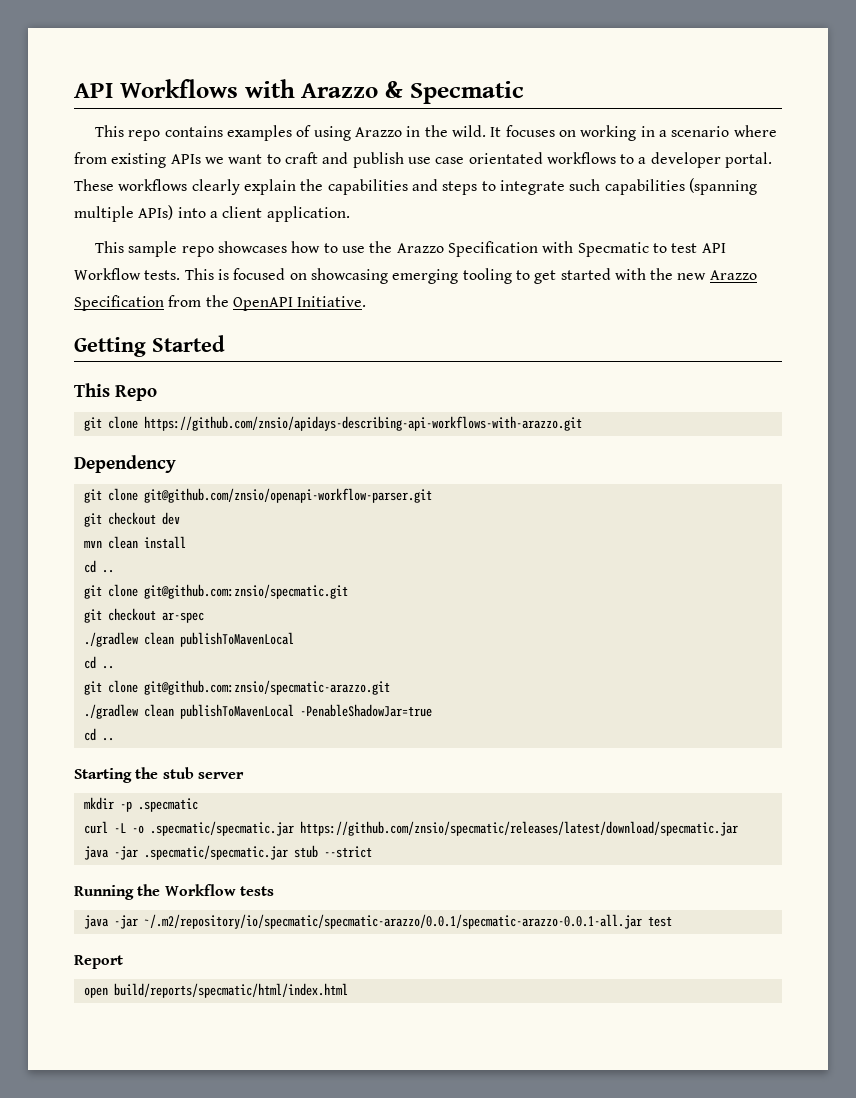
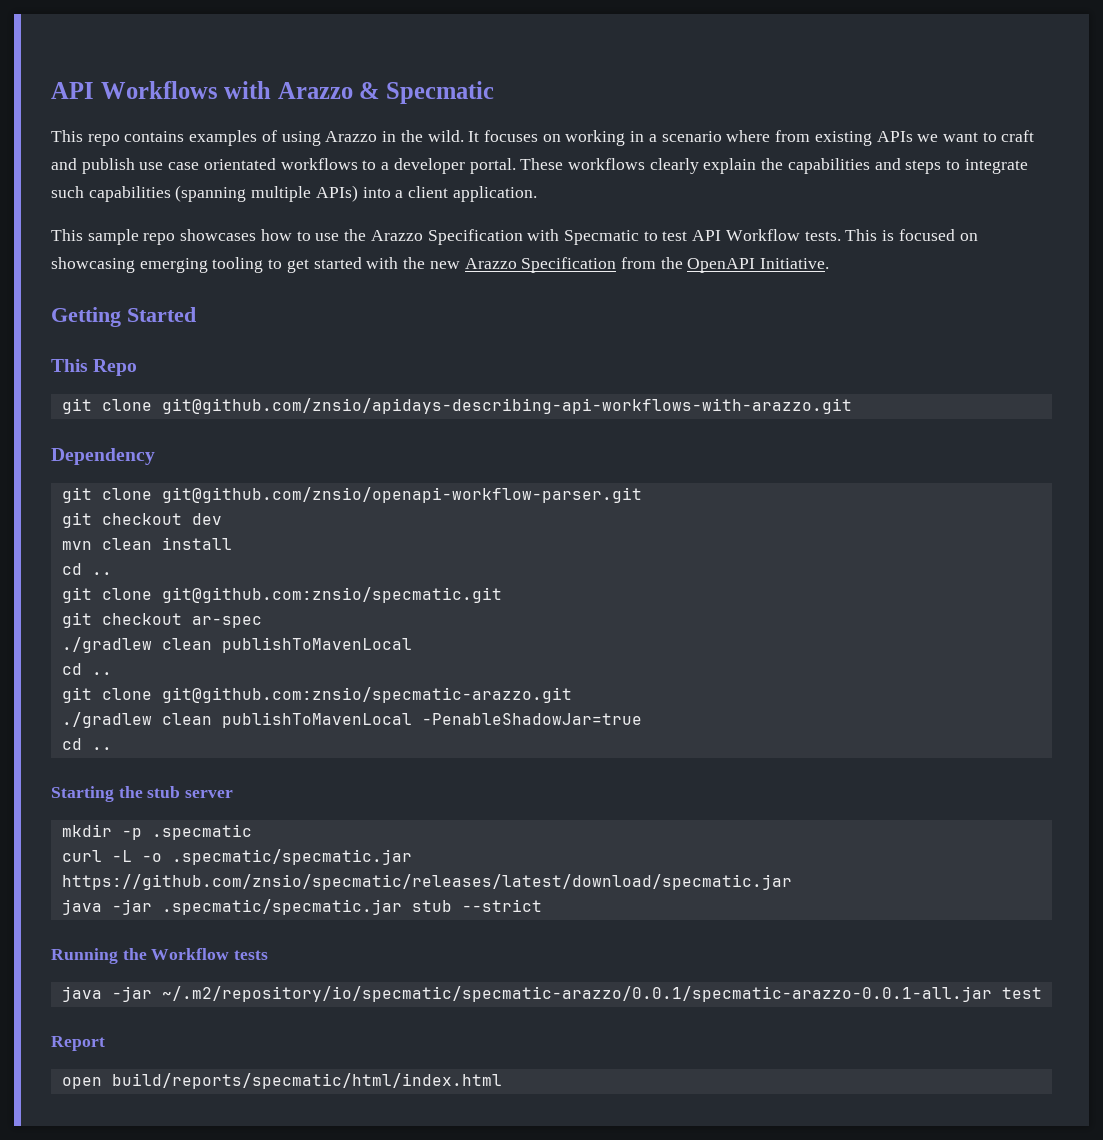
- git clone https://github.com/znsio/apidays-describing-api-workflows-with-arazzo.git
+ git clone git@github.com/znsio/apidays-describing-api-workflows-with-arazzo.git

